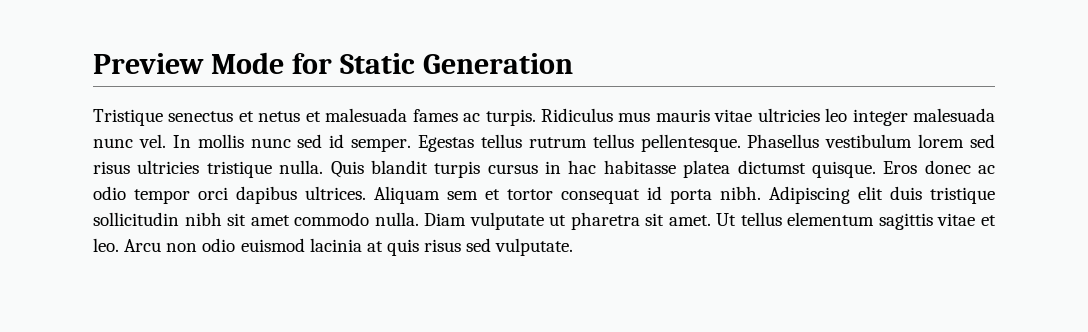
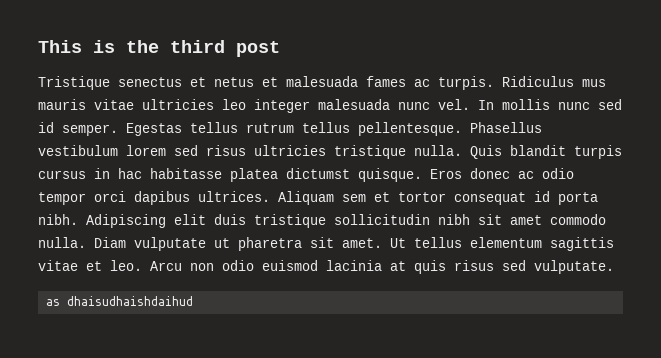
- Preview Mode for Static Generation
+ This is the third post
+ as dhaisudhaishdaihud

